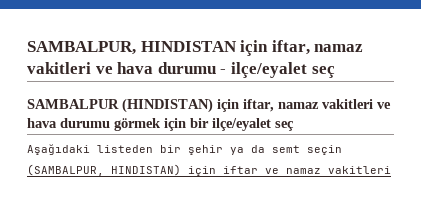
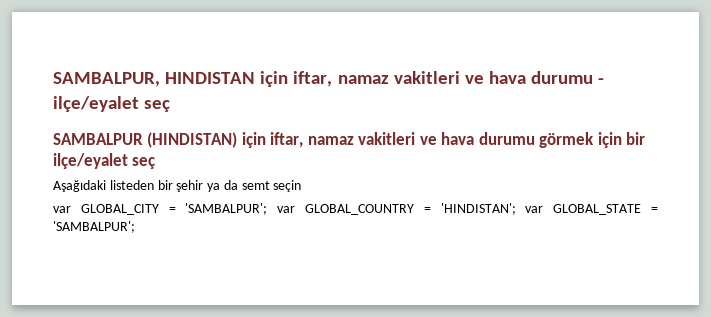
- (SAMBALPUR, HINDISTAN) için iftar ve namaz vakitleri
+ var GLOBAL_CITY = 'SAMBALPUR'; var GLOBAL_COUNTRY = 'HINDISTAN'; var GLOBAL_STATE = 'SAMBALPUR';

